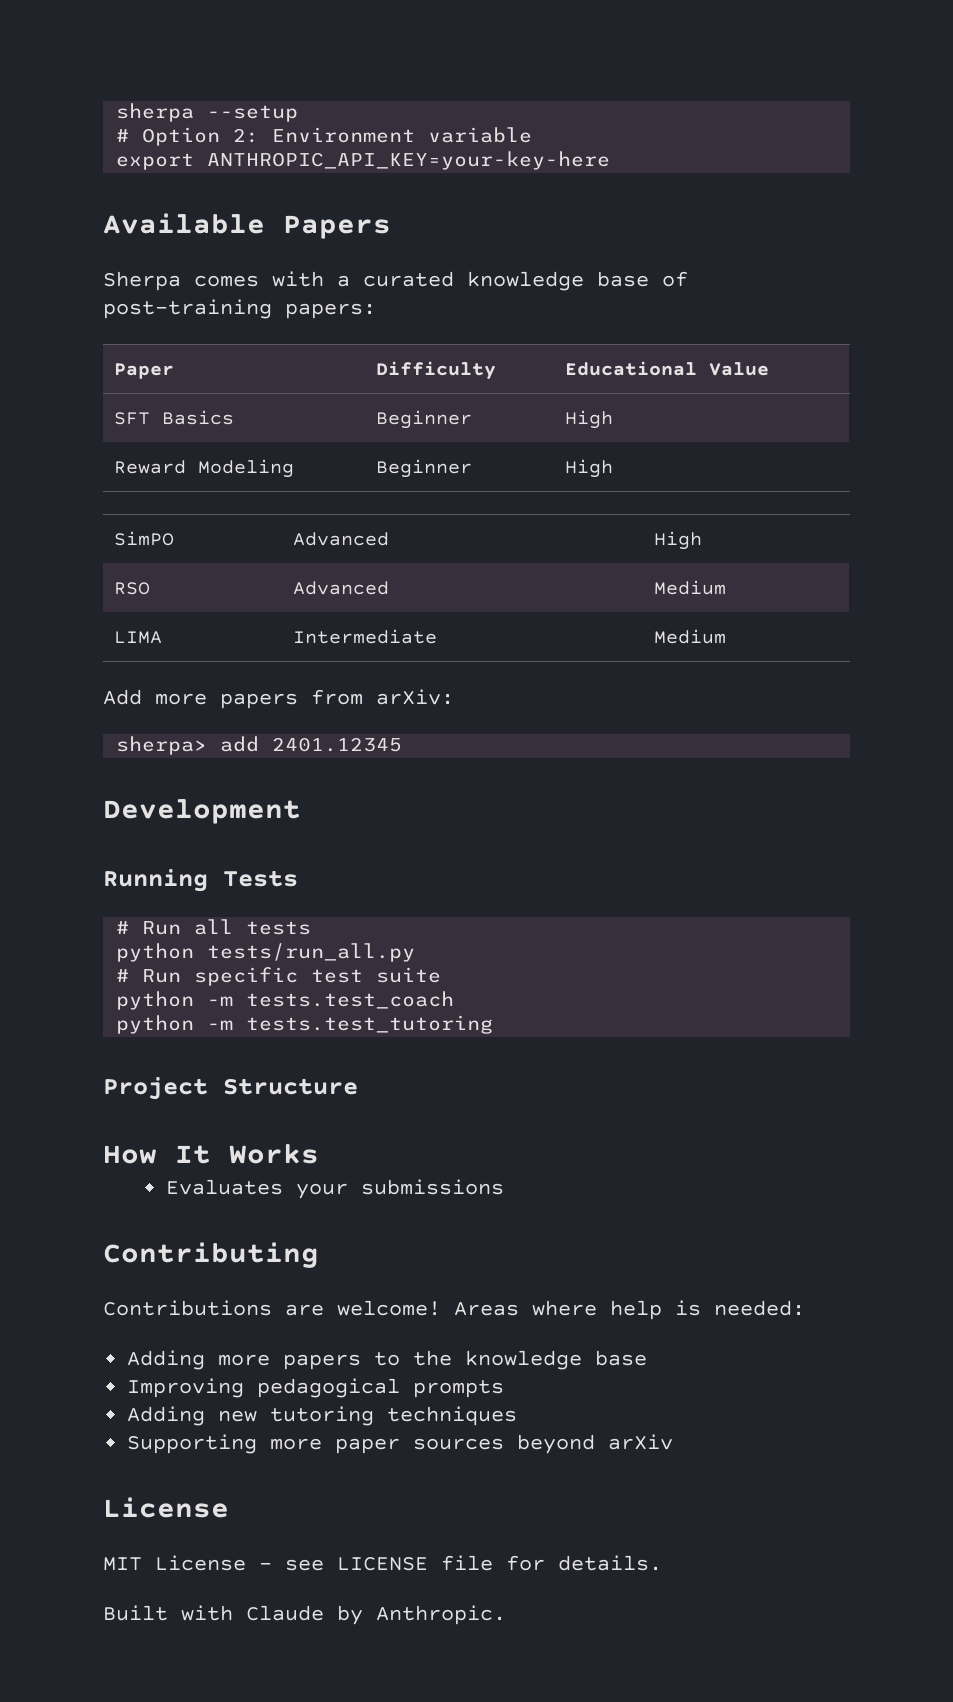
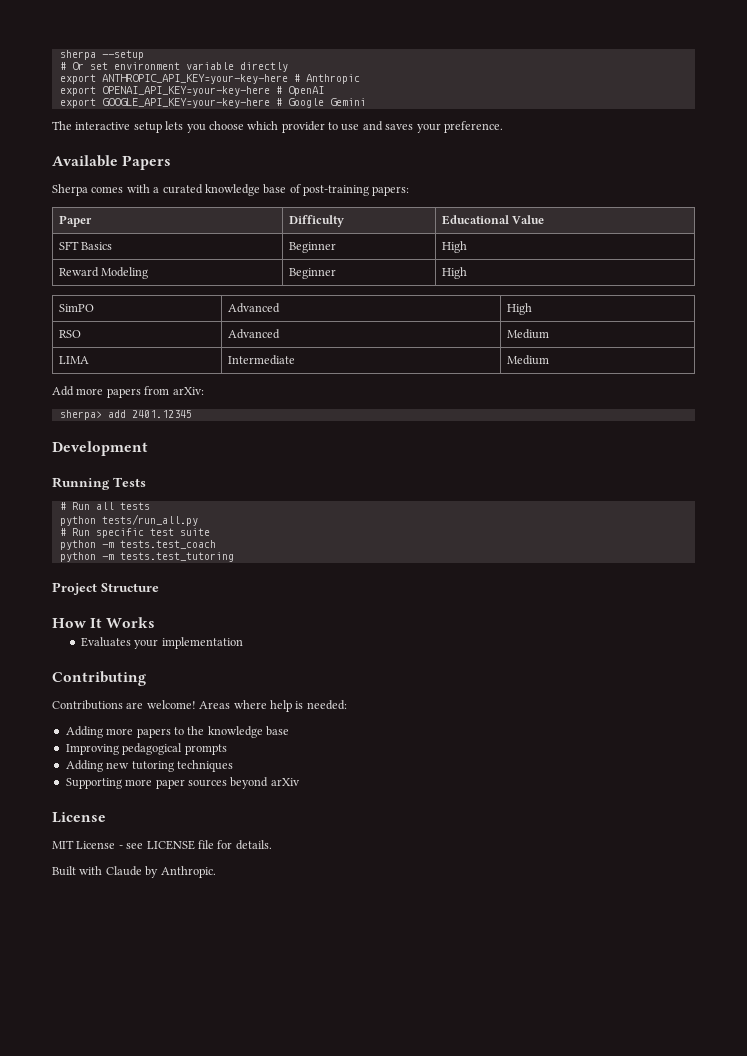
- # Option 2: Environment variable
+ # Or set environment variable directly
- export ANTHROPIC_API_KEY=your-key-here
+ export ANTHROPIC_API_KEY=your-key-here # Anthropic
+ export OPENAI_API_KEY=your-key-here # OpenAI
+ export GOOGLE_API_KEY=your-key-here # Google Gemini
+ The interactive setup lets you choose which provider to use and saves your preference.
- Evaluates your submissions
+ Evaluates your implementation

